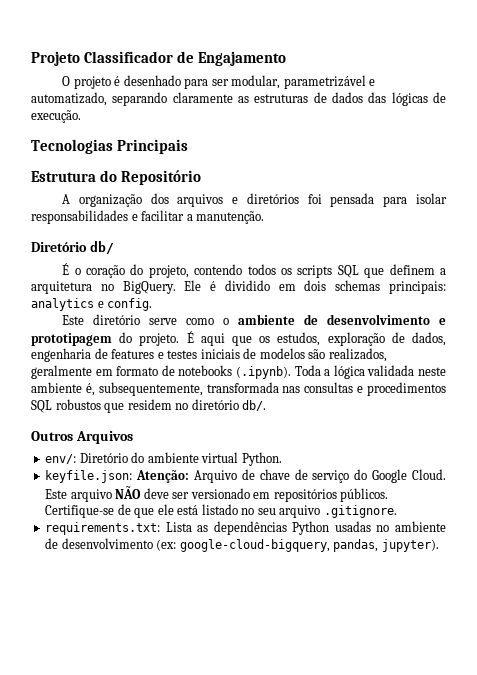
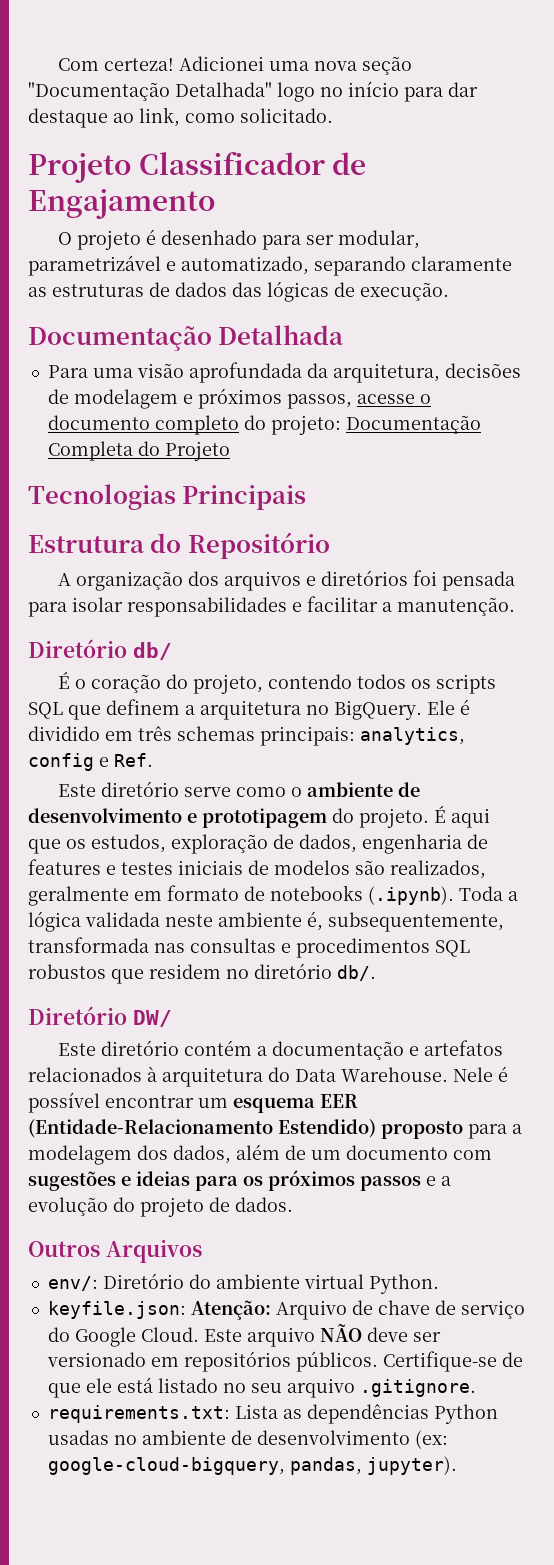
+ Com certeza! Adicionei uma nova seção "Documentação Detalhada" logo no início para dar destaque ao link, como solicitado.
+ Documentação Detalhada
+ Para uma visão aprofundada da arquitetura, decisões de modelagem e próximos passos, acesse o documento completo do projeto: Documentação Completa do Projeto
- Ele é dividido em dois schemas principais: analytics e config.
+ Ele é dividido em três schemas principais: analytics, config e Ref.
+ Diretório DW/
+ Este diretório contém a documentação e artefatos relacionados à arquitetura do Data Warehouse. Nele é possível encontrar um esquema EER (Entidade-Relacionamento Estendido) proposto para a modelagem dos dados, além de um documento com sugestões e ideias para os próximos passos e a evolução do projeto de dados.

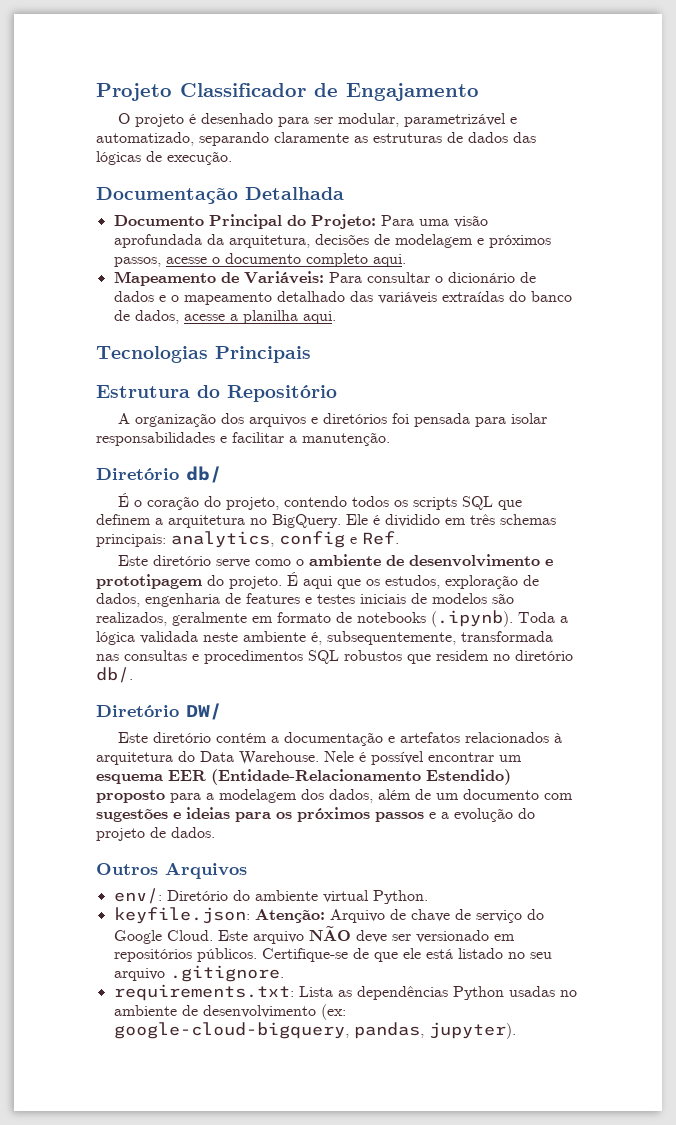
- Com certeza! Adicionei uma nova seção "Documentação Detalhada" logo no início para dar destaque ao link, como solicitado.
- Para uma visão aprofundada da arquitetura, decisões de modelagem e próximos passos, acesse o documento completo do projeto: Documentação Completa do Projeto
+ Documento Principal do Projeto: Para uma visão aprofundada da arquitetura, decisões de modelagem e próximos passos, acesse o documento completo aqui.
+ Mapeamento de Variáveis: Para consultar o dicionário de dados e o mapeamento detalhado das variáveis extraídas do banco de dados, acesse a planilha aqui.

